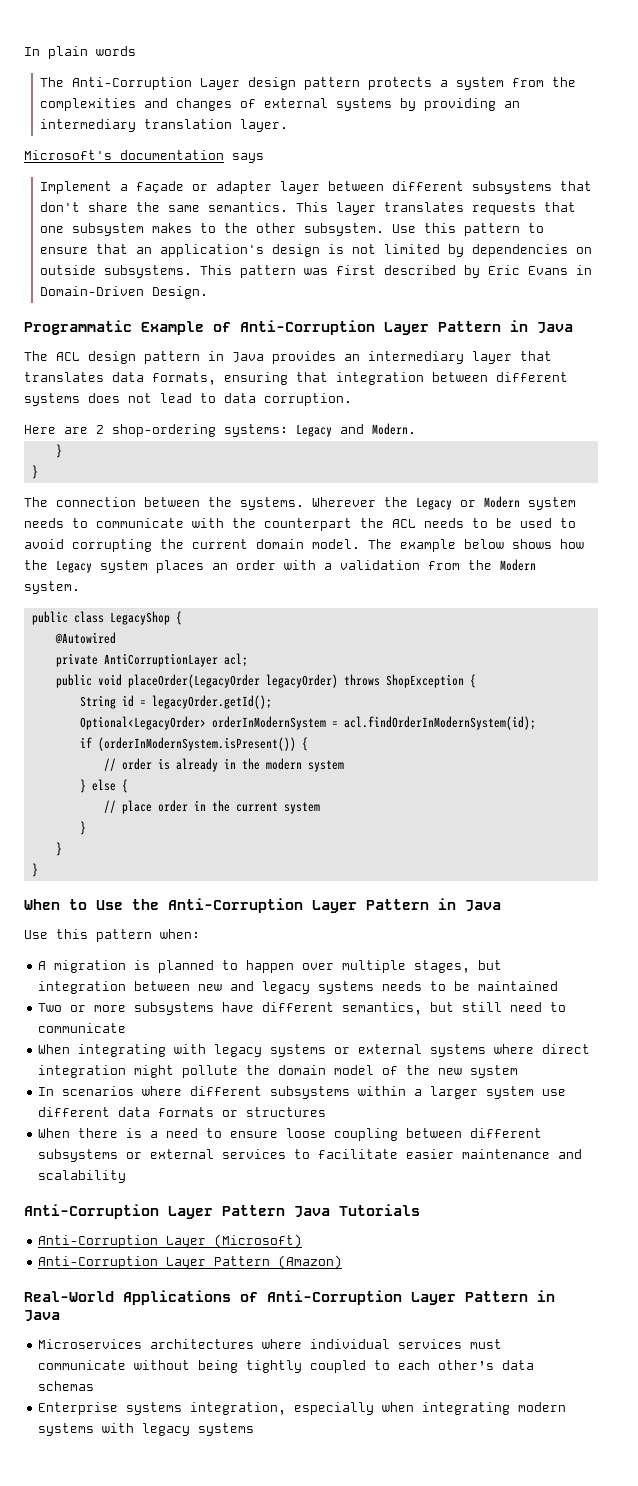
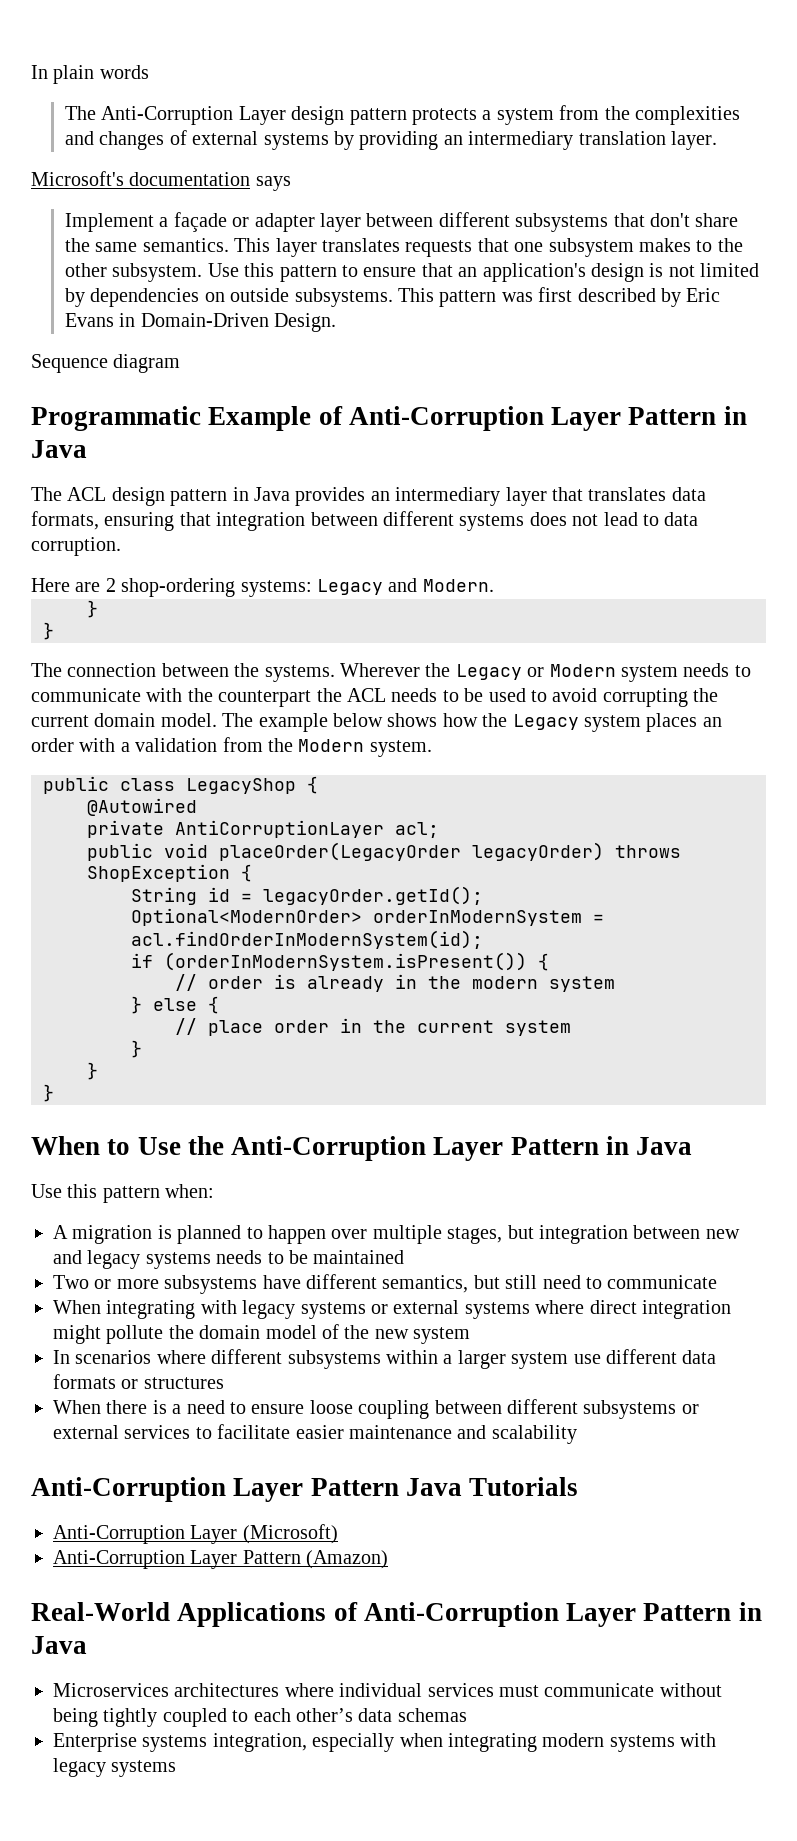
+ Sequence diagram
- Optional<LegacyOrder> orderInModernSystem = acl.findOrderInModernSystem(id);
+ Optional<ModernOrder> orderInModernSystem = acl.findOrderInModernSystem(id);

